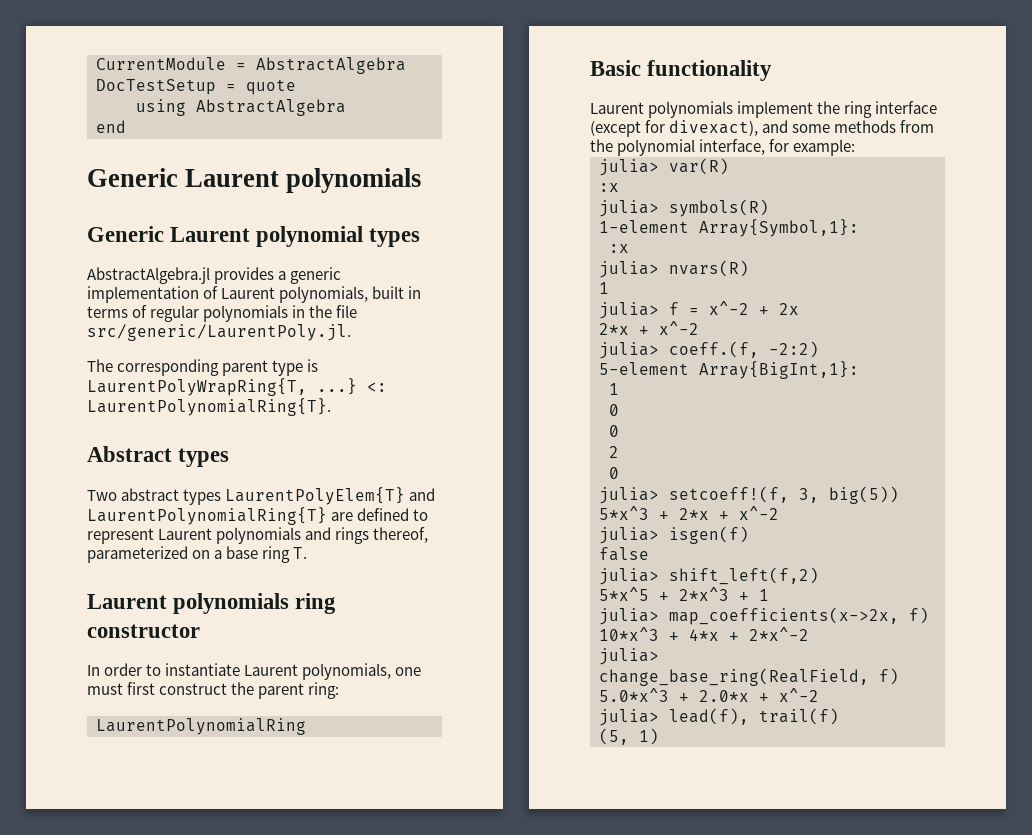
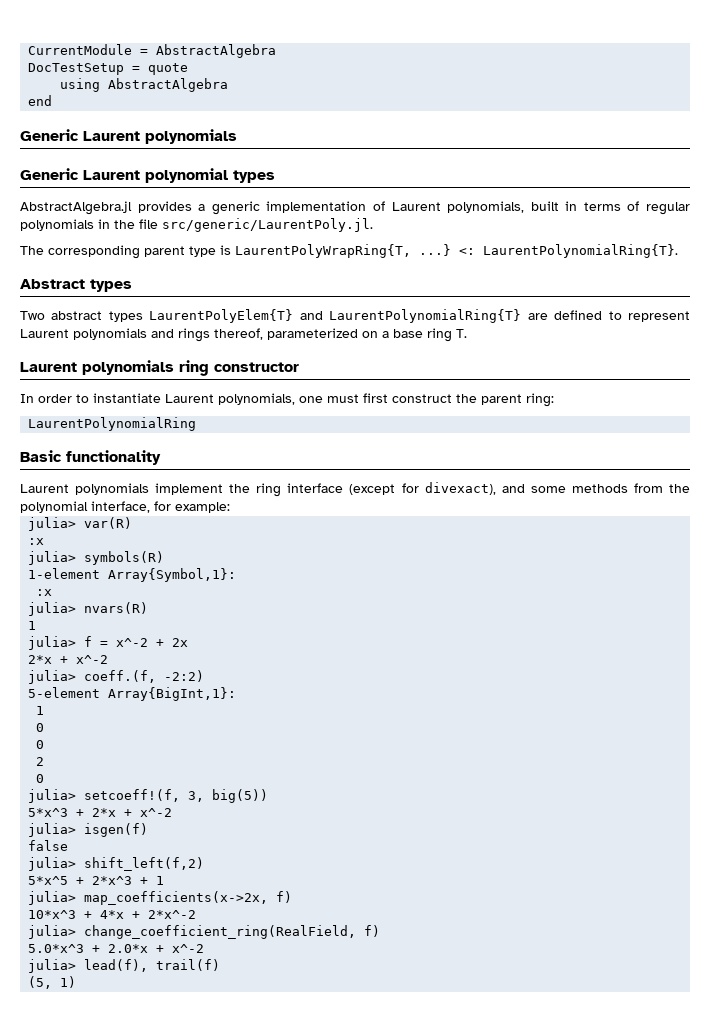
- julia> change_base_ring(RealField, f)
+ julia> change_coefficient_ring(RealField, f)

